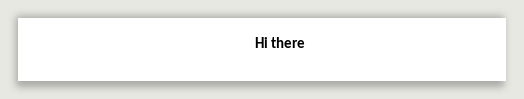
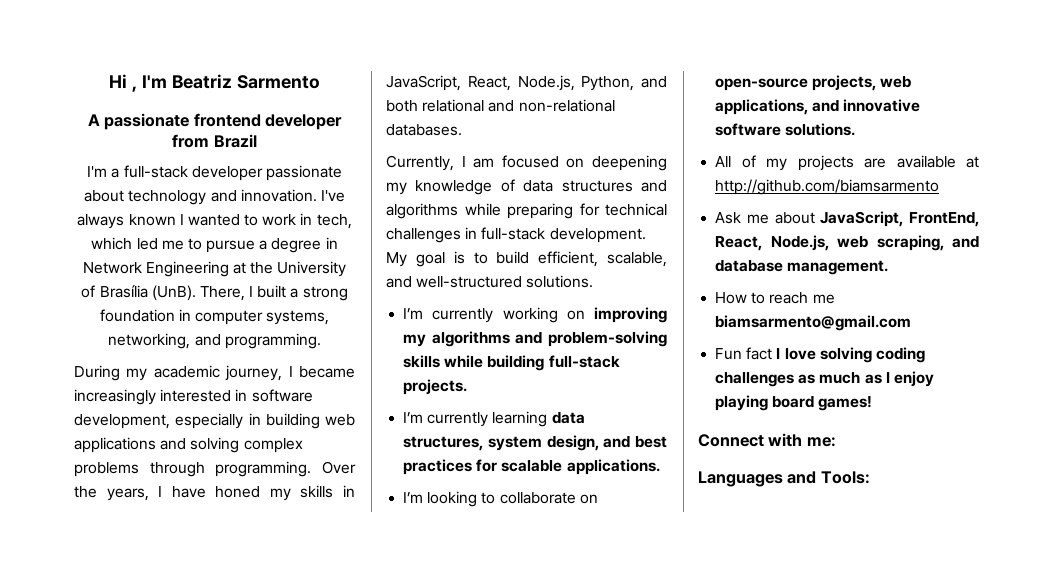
- Hi there
+ Hi , I'm Beatriz Sarmento
+ A passionate frontend developer from Brazil
+ I'm a full-stack developer passionate about technology and innovation. I've always known I wanted to work in tech, which led me to pursue a degree in Network Engineering at the University of Brasília (UnB). There, I built a strong foundation in computer systems, networking, and programming.
+ During my academic journey, I became increasingly interested in software development, especially in building web applications and solving complex problems through programming. Over the years, I have honed my skills in JavaScript, React, Node.js, Python, and both relational and non-relational databases.
+ Currently, I am focused on deepening my knowledge of data structures and algorithms while preparing for technical challenges in full-stack development. My goal is to build efficient, scalable, and well-structured solutions.
+ I’m currently working on improving my algorithms and problem-solving skills while building full-stack projects.
+ I’m currently learning data structures, system design, and best practices for scalable applications.
+ I’m looking to collaborate on open-source projects, web applications, and innovative software solutions.
+ All of my projects are available at http://github.com/biamsarmento
+ Ask me about JavaScript, FrontEnd, React, Node.js, web scraping, and database management.
+ How to reach me biamsarmento@gmail.com
+ Fun fact I love solving coding challenges as much as I enjoy playing board games!
+ Connect with me:
+ Languages and Tools:

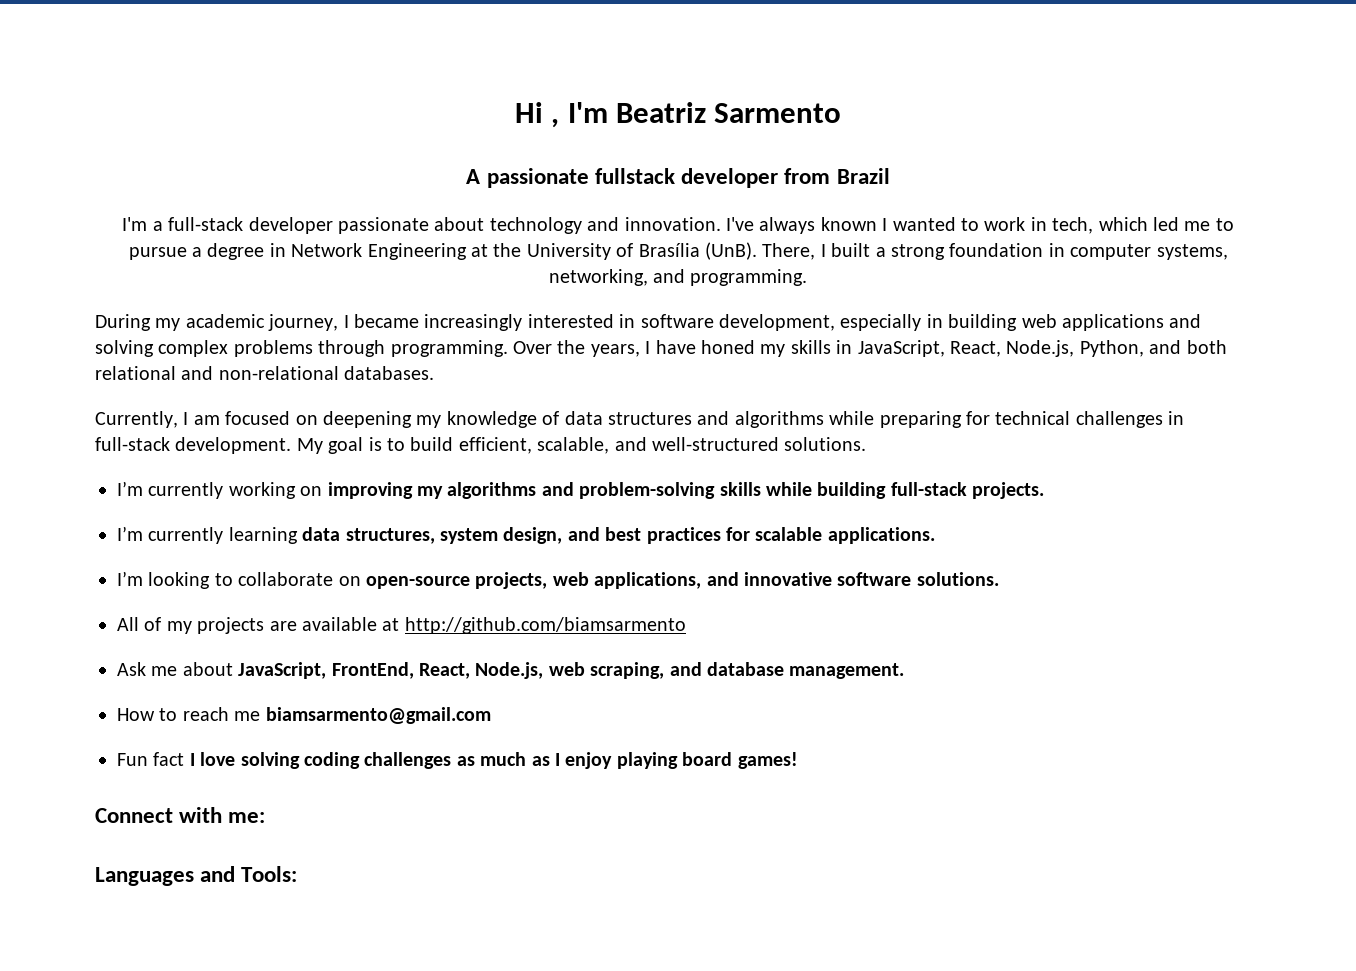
- A passionate frontend developer from Brazil
+ A passionate fullstack developer from Brazil

